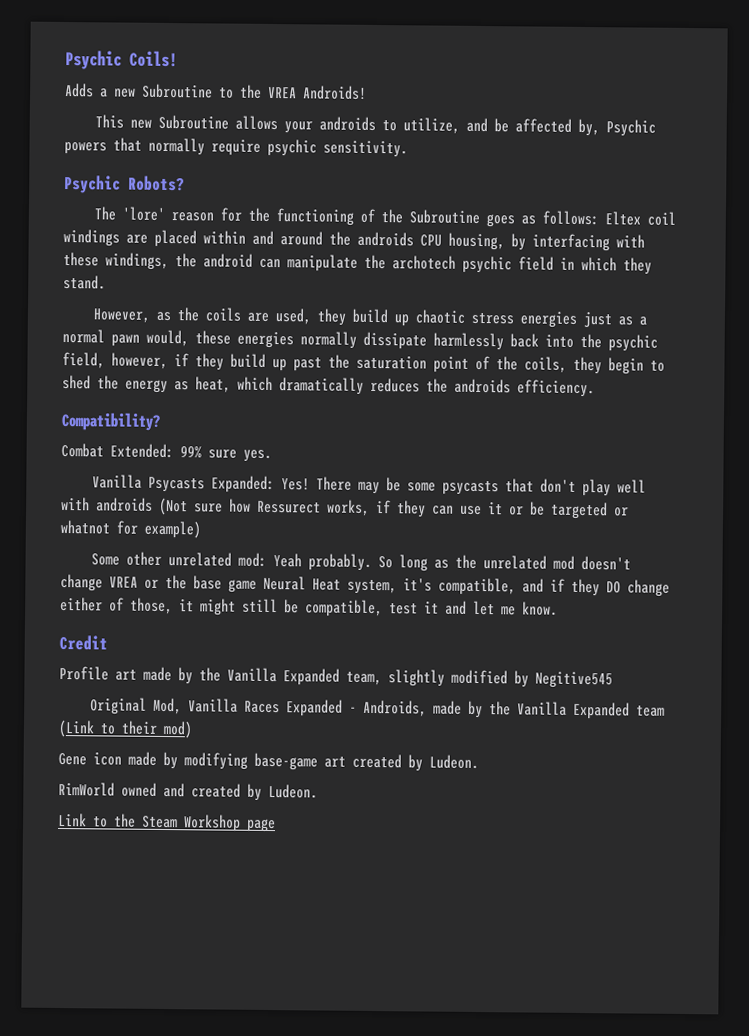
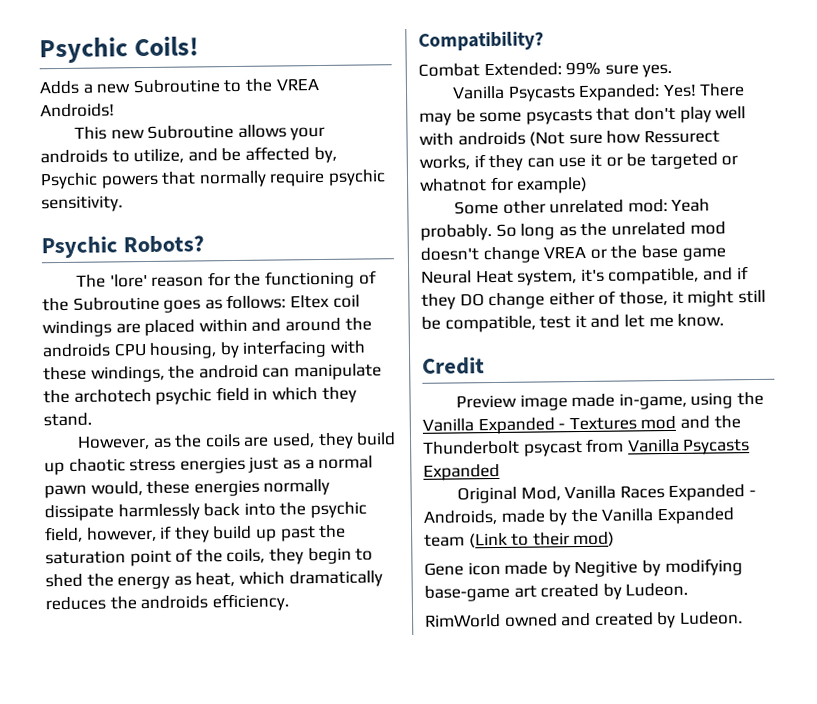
- Profile art made by the Vanilla Expanded team, slightly modified by Negitive545
+ Preview image made in-game, using the Vanilla Expanded - Textures mod and the Thunderbolt psycast from Vanilla Psycasts Expanded
- Gene icon made by modifying base-game art created by Ludeon.
+ Gene icon made by Negitive by modifying base-game art created by Ludeon.
- Link to the Steam Workshop page

